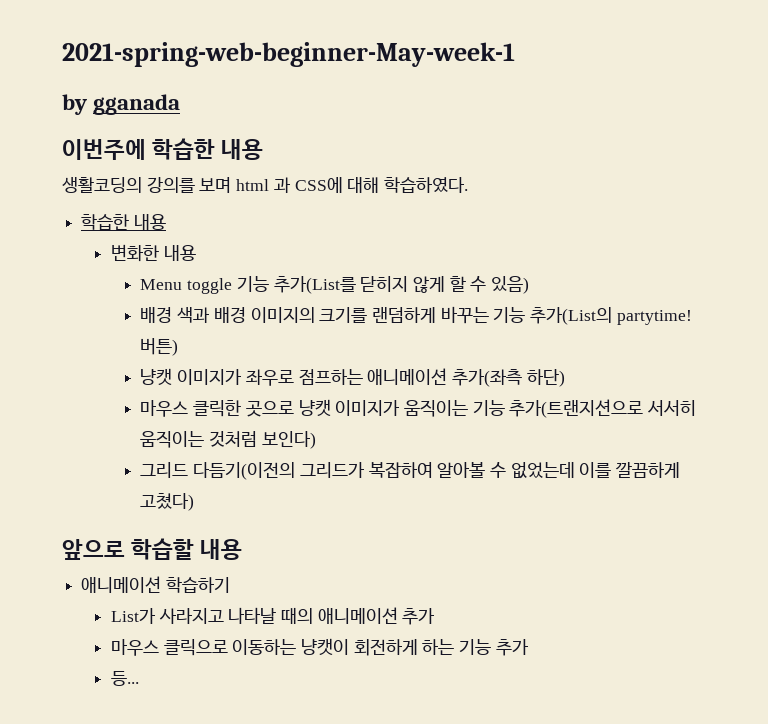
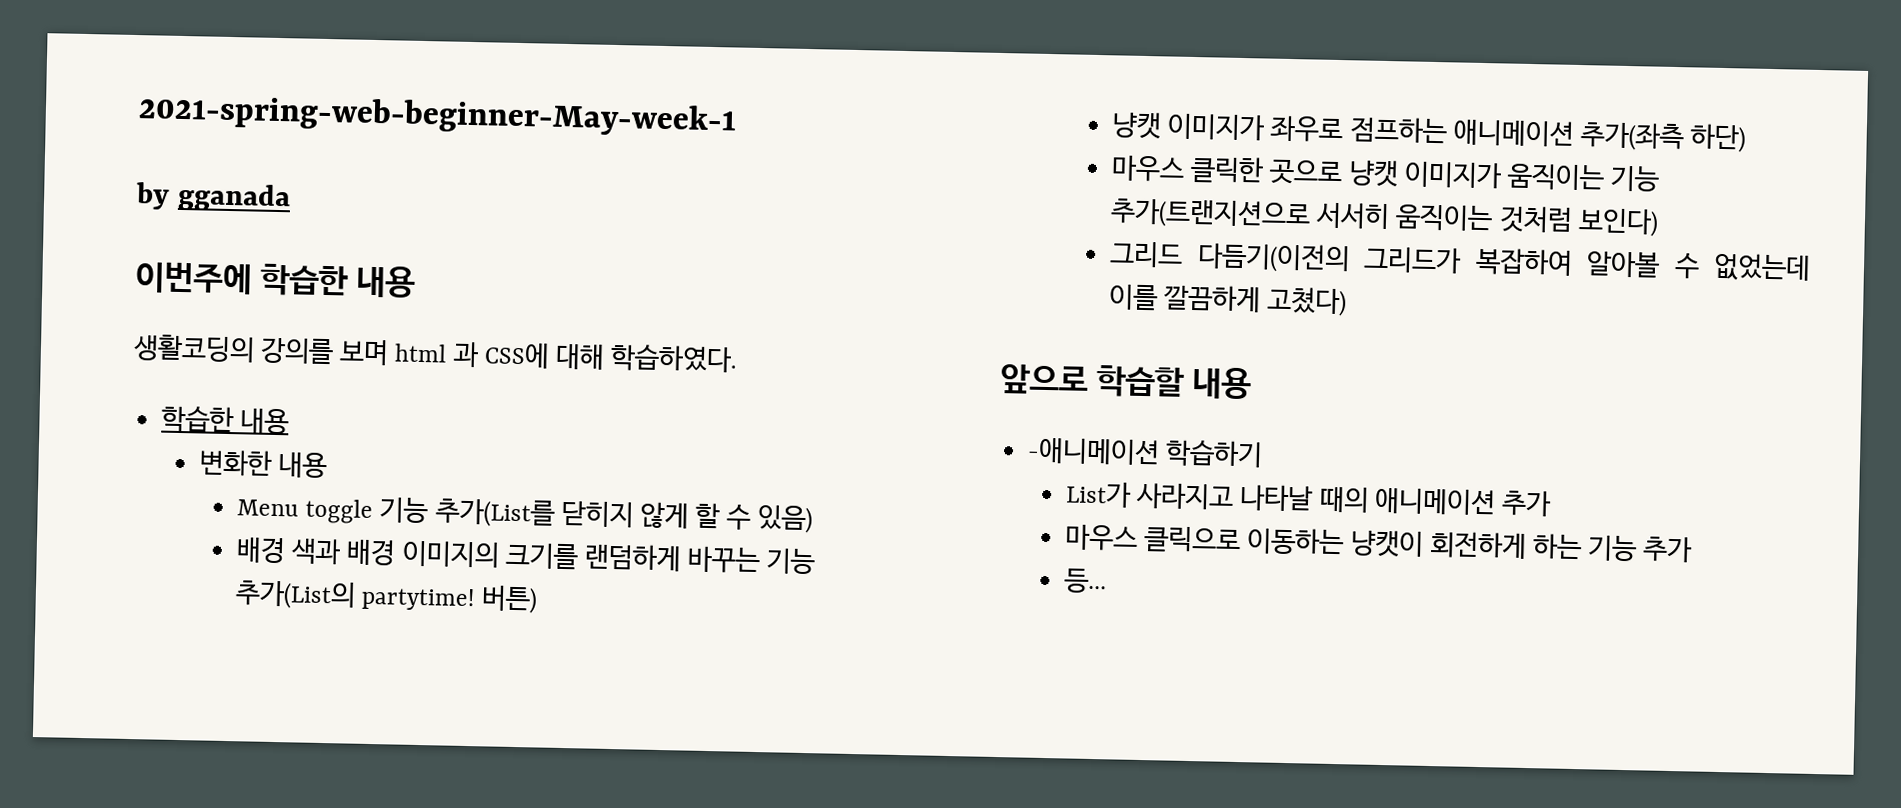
- 애니메이션 학습하기
+ -애니메이션 학습하기

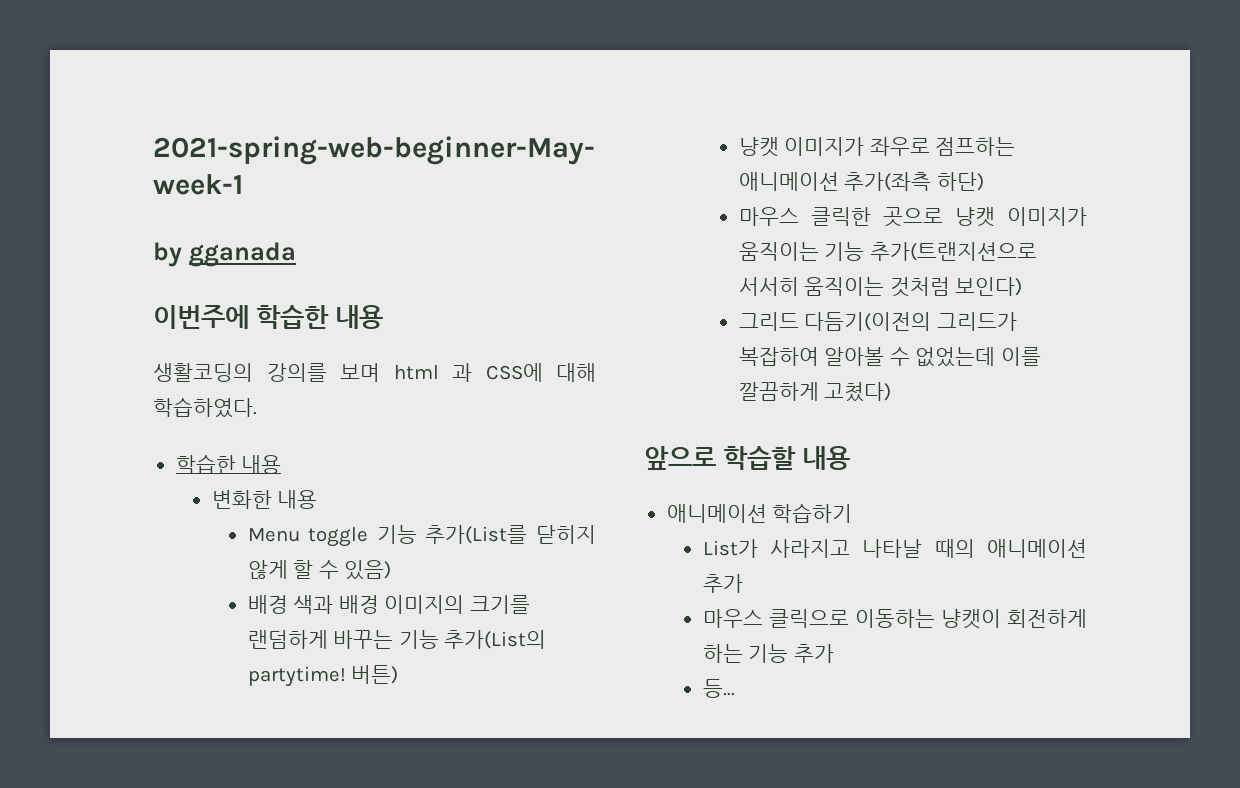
- -애니메이션 학습하기
+ 애니메이션 학습하기

